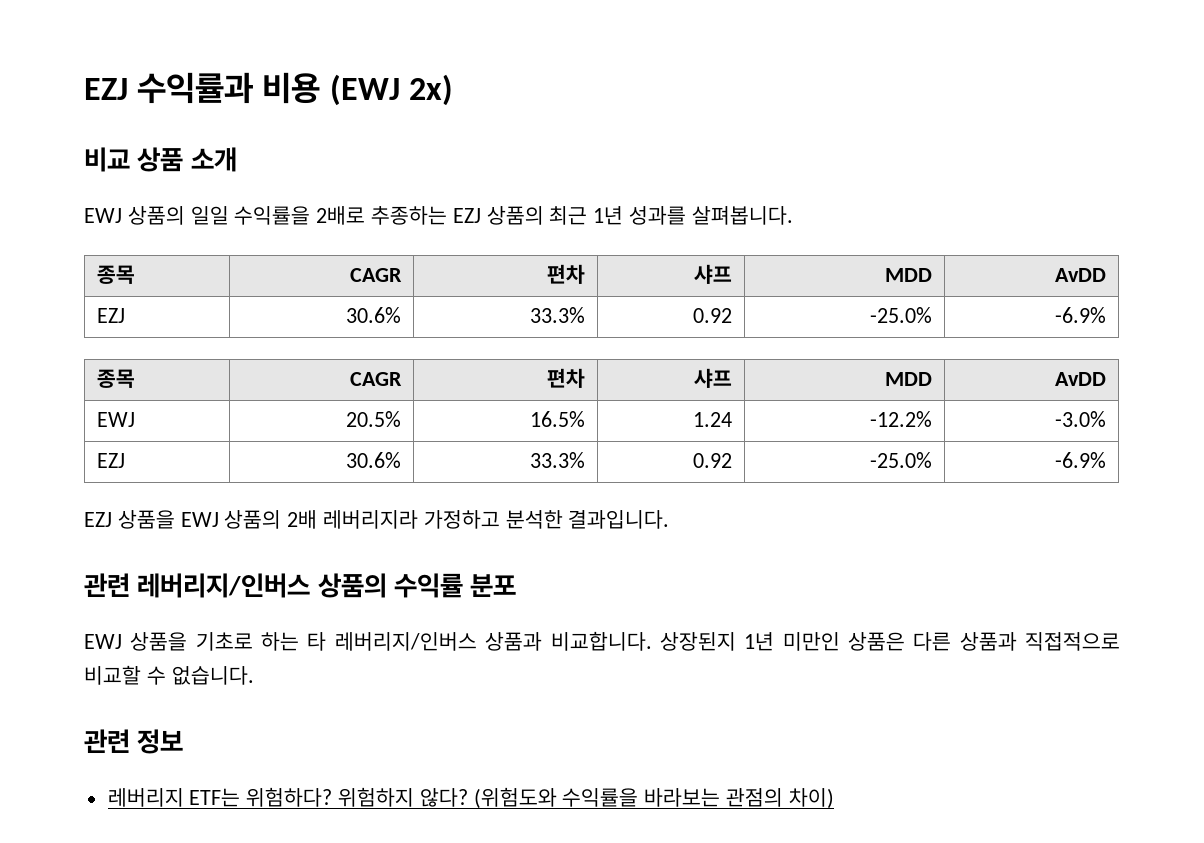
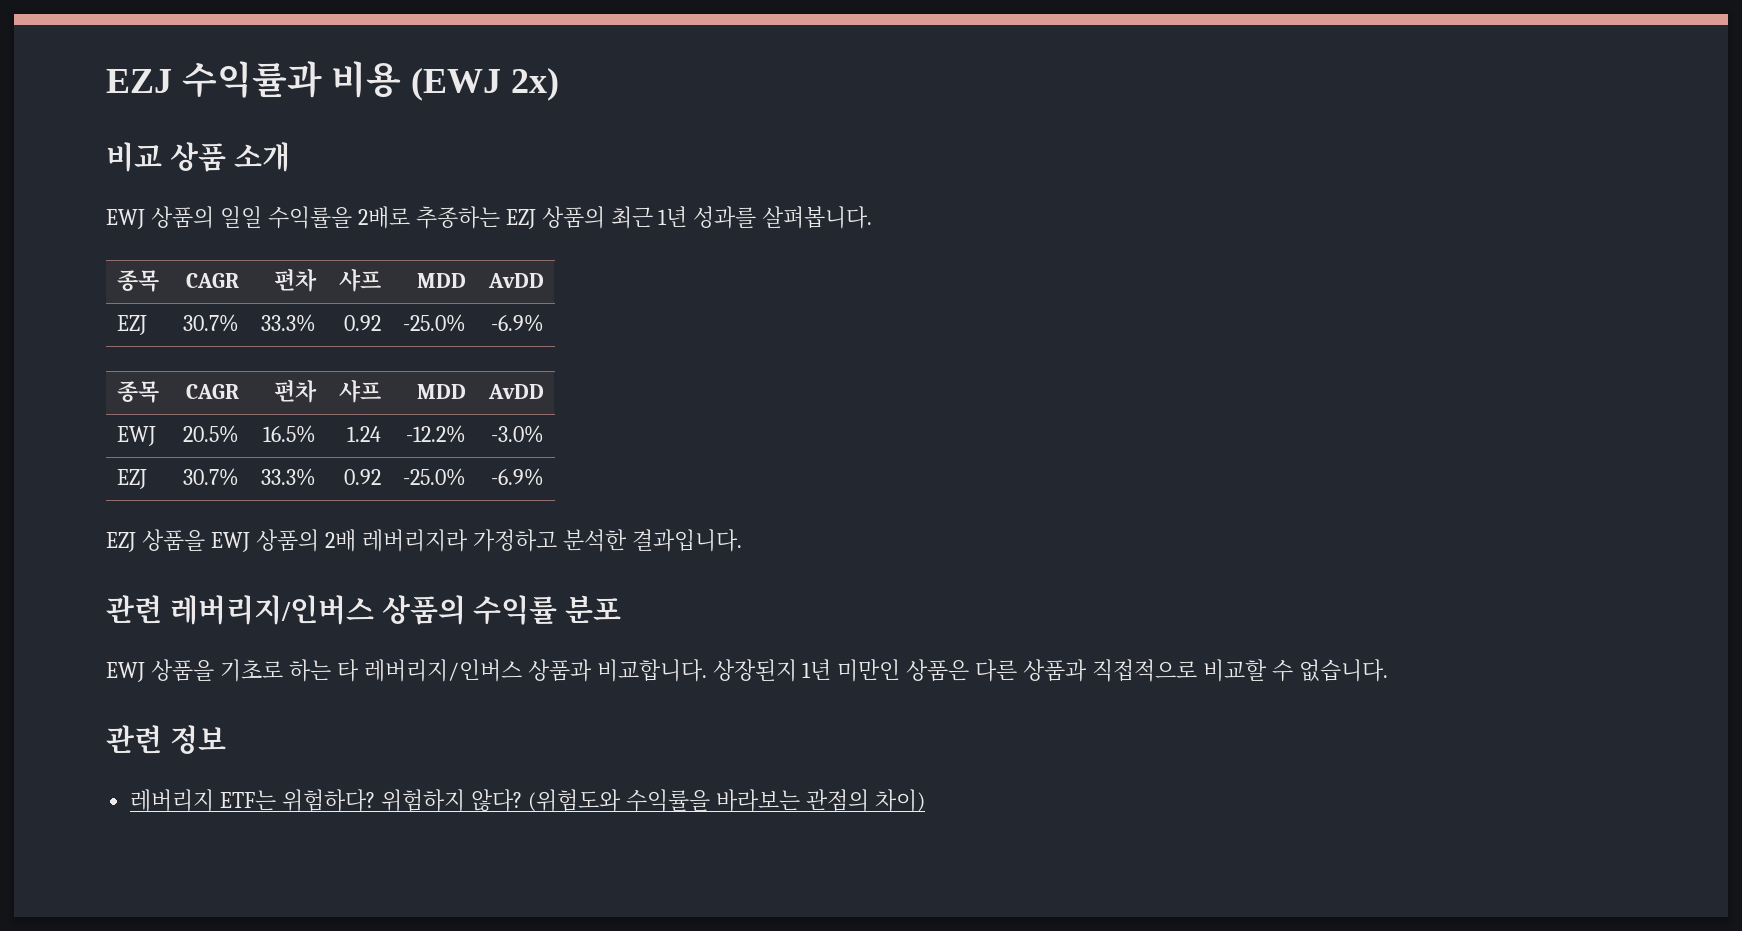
  EWJ 상품의 일일 수익률을 2배로 추종하는 EZJ 상품의 최근 1년 성과를 살펴봅니다.
  종목 | CAGR | 편차 | 샤프 | MDD | AvDD
- EZJ | 30.6% | 33.3% | 0.92 | -25.0% | -6.9%
+ EZJ | 30.7% | 33.3% | 0.92 | -25.0% | -6.9%
  EWJ | 20.5% | 16.5% | 1.24 | -12.2% | -3.0%
- EZJ | 30.6% | 33.3% | 0.92 | -25.0% | -6.9%
+ EZJ | 30.7% | 33.3% | 0.92 | -25.0% | -6.9%

